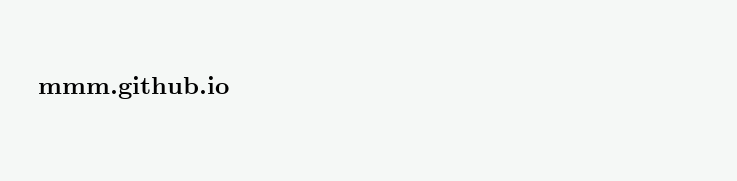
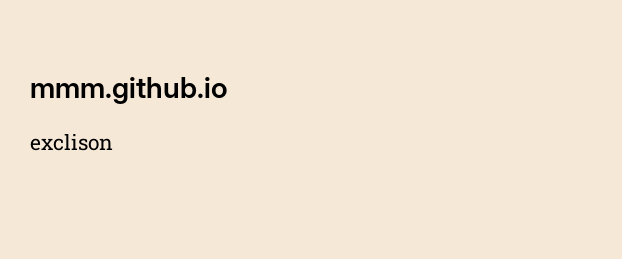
+ exclison

